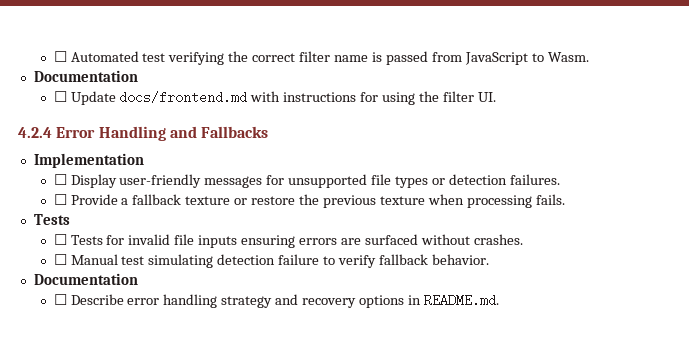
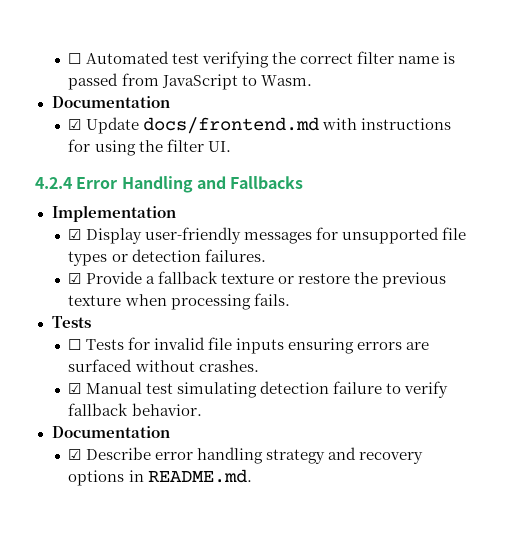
- ☐ Update docs/frontend.md with instructions for using the filter UI.
+ ☑ Update docs/frontend.md with instructions for using the filter UI.
- ☐ Display user-friendly messages for unsupported file types or detection failures.
+ ☑ Display user-friendly messages for unsupported file types or detection failures.
- ☐ Provide a fallback texture or restore the previous texture when processing fails.
+ ☑ Provide a fallback texture or restore the previous texture when processing fails.
- ☐ Manual test simulating detection failure to verify fallback behavior.
+ ☑ Manual test simulating detection failure to verify fallback behavior.
- ☐ Describe error handling strategy and recovery options in README.md.
+ ☑ Describe error handling strategy and recovery options in README.md.

